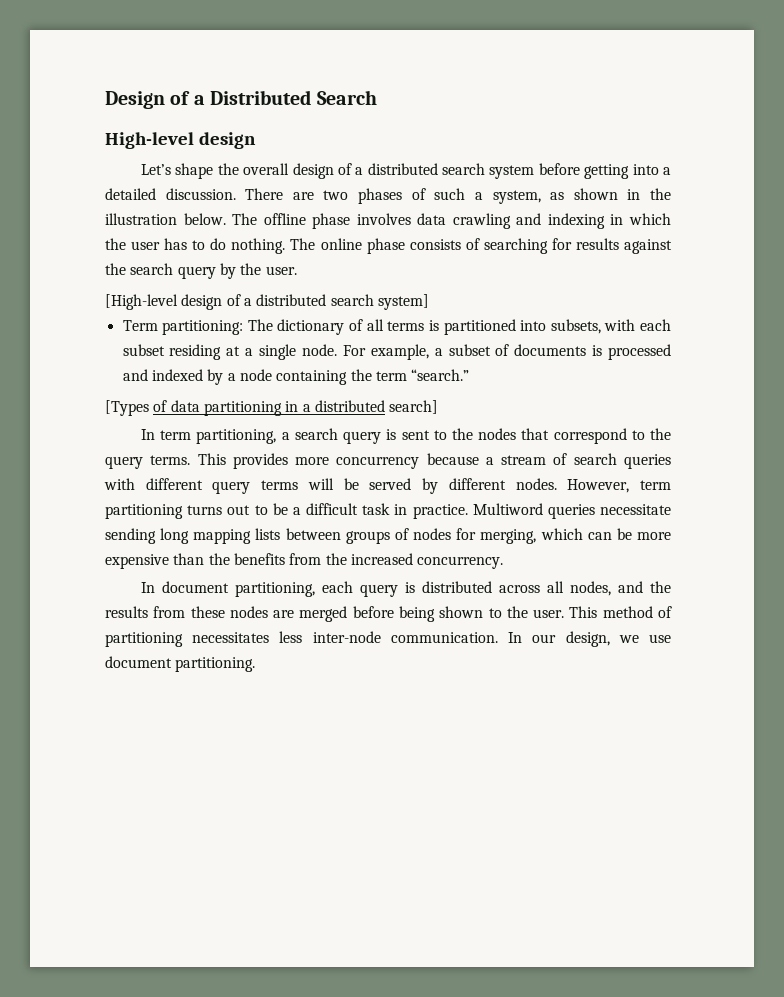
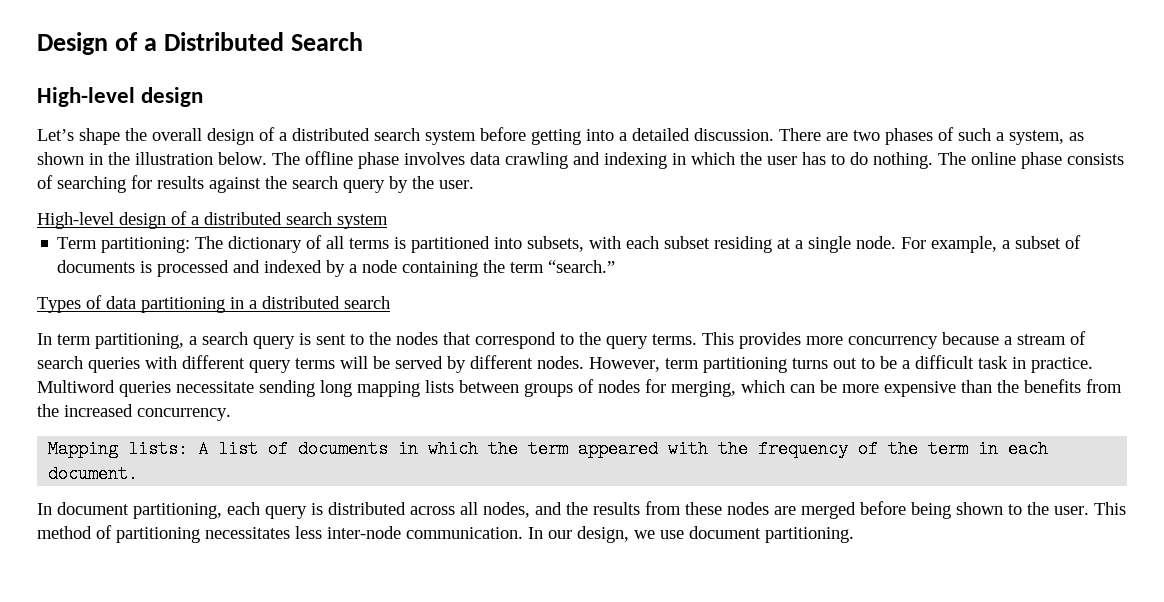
- [High-level design of a distributed search system]
+ High-level design of a distributed search system
- [Types of data partitioning in a distributed search]
+ Types of data partitioning in a distributed search
+ Mapping lists: A list of documents in which the term appeared with the frequency of the term in each document.

